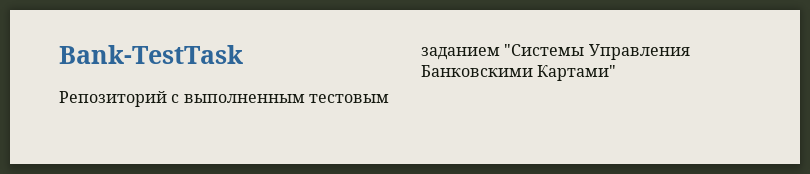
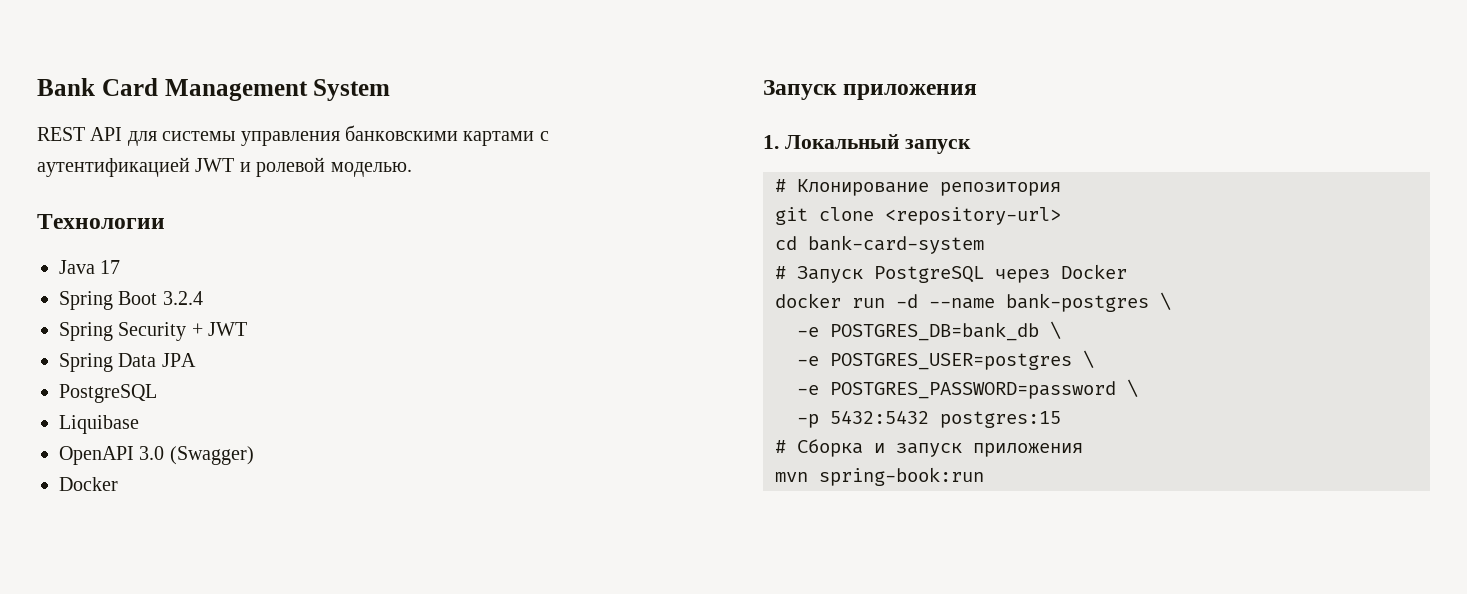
- Bank-TestTask
- Репозиторий с выполненным тестовым заданием "Системы Управления Банковскими Картами"
+ Bank Card Management System
+ REST API для системы управления банковскими картами с аутентификацией JWT и ролевой моделью.
+ Технологии
+ Java 17
+ Spring Boot 3.2.4
+ Spring Security + JWT
+ Spring Data JPA
+ PostgreSQL
+ Liquibase
+ OpenAPI 3.0 (Swagger)
+ Docker
+ Запуск приложения
+ 1. Локальный запуск
+ # Клонирование репозитория
+ git clone <repository-url>
+ cd bank-card-system
+ # Запуск PostgreSQL через Docker
+ docker run -d --name bank-postgres \
+ -e POSTGRES_DB=bank_db \
+ -e POSTGRES_USER=postgres \
+ -e POSTGRES_PASSWORD=password \
+ -p 5432:5432 postgres:15
+ # Сборка и запуск приложения
+ mvn spring-book:run

